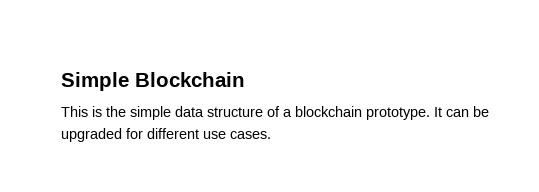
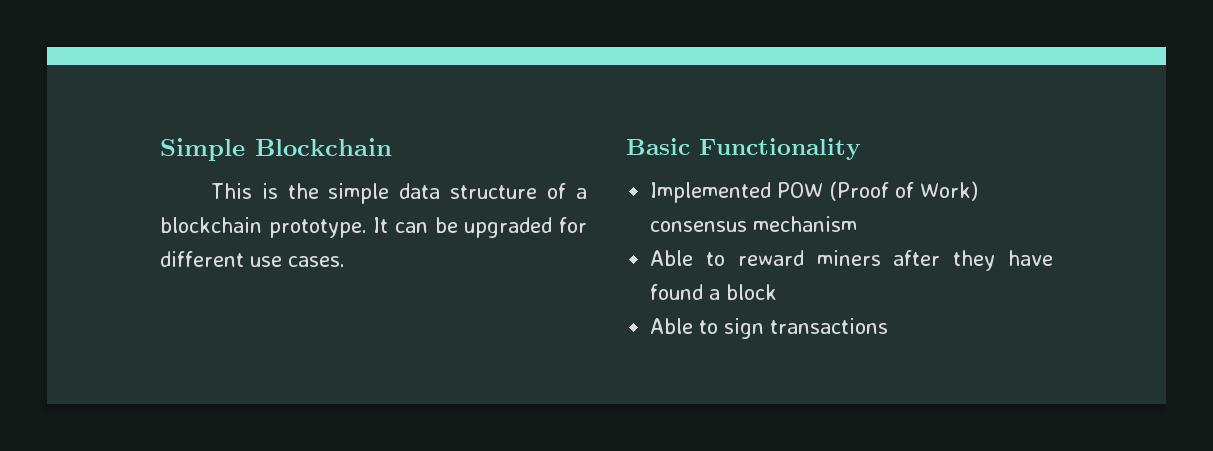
+ Basic Functionality
+ Implemented POW (Proof of Work) consensus mechanism
+ Able to reward miners after they have found a block
+ Able to sign transactions

